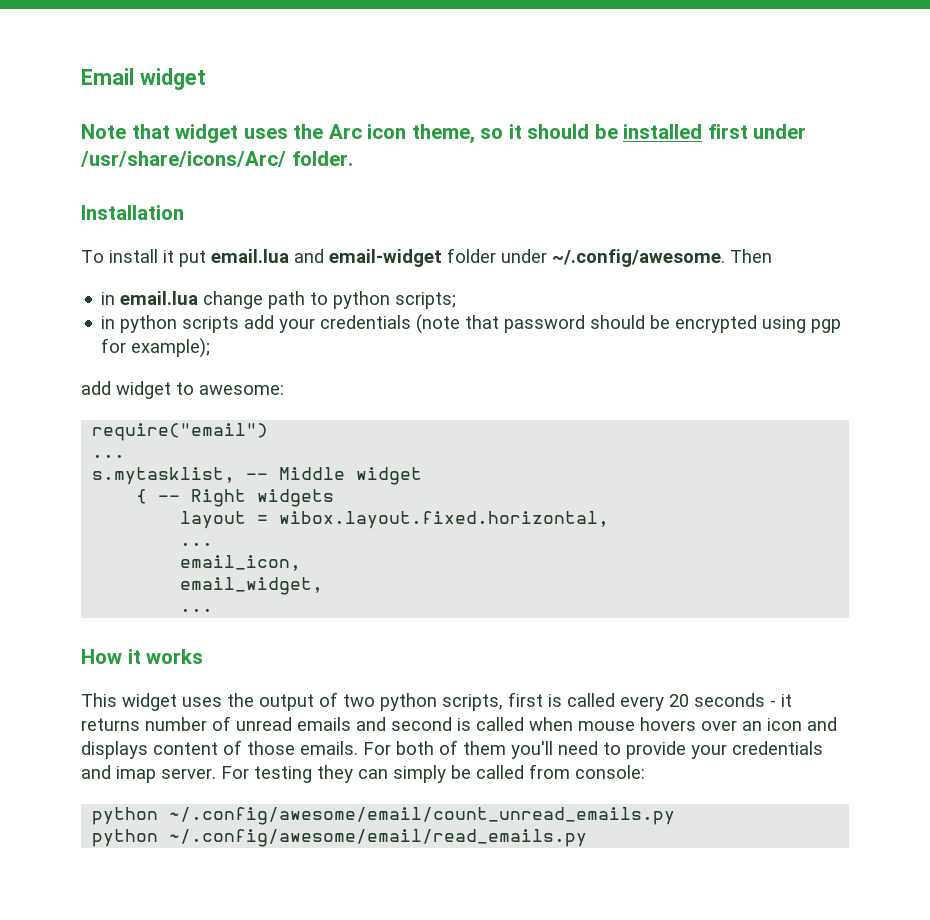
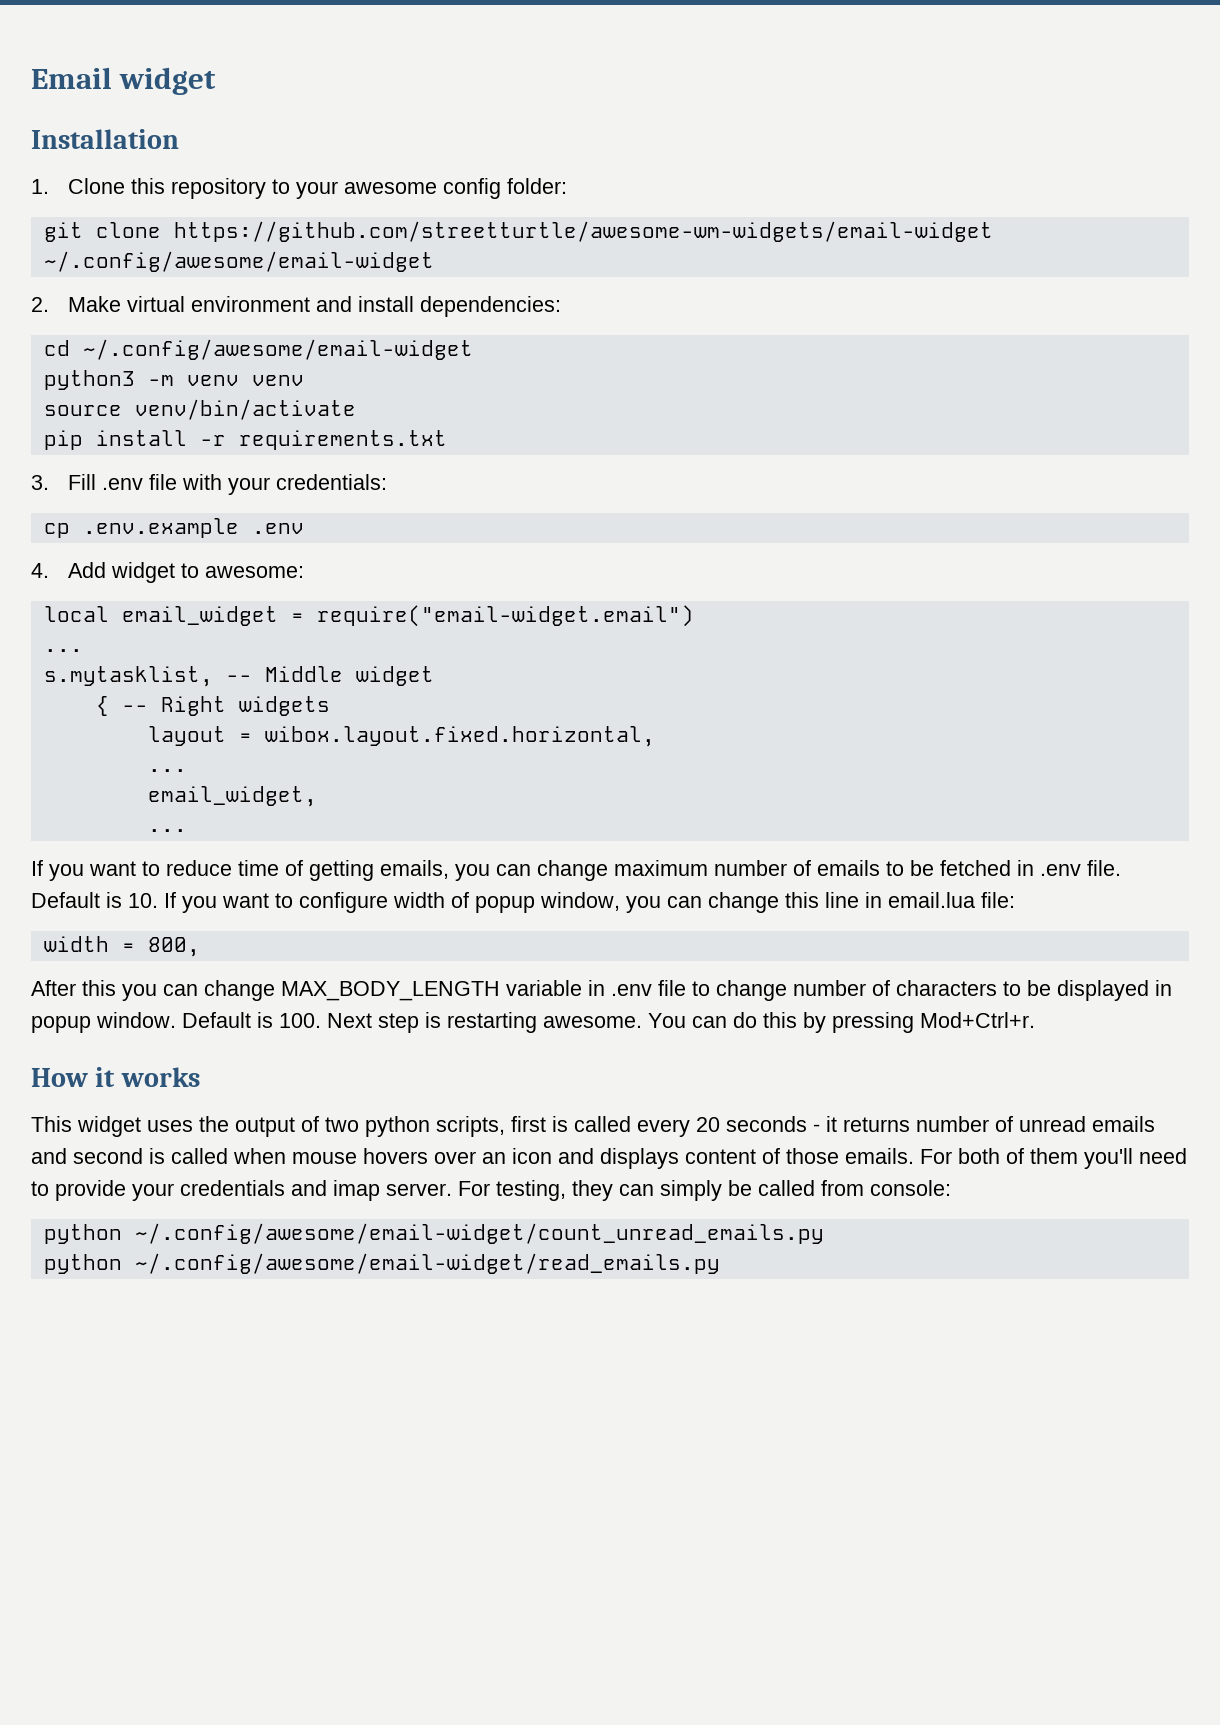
- Note that widget uses the Arc icon theme, so it should be installed first under /usr/share/icons/Arc/ folder.
  Installation
- To install it put email.lua and email-widget folder under ~/.config/awesome. Then
- in email.lua change path to python scripts;
- in python scripts add your credentials (note that password should be encrypted using pgp for example);
- add widget to awesome:
+ 1. Clone this repository to your awesome config folder:
+ git clone https://github.com/streetturtle/awesome-wm-widgets/email-widget ~/.config/awesome/email-widget
+ 2. Make virtual environment and install dependencies:
+ cd ~/.config/awesome/email-widget
+ python3 -m venv venv
+ source venv/bin/activate
+ pip install -r requirements.txt
+ 3. Fill .env file with your credentials:
+ cp .env.example .env
+ 4. Add widget to awesome:
- require("email")
+ local email_widget = require("email-widget.email")
- email_icon,
+ If you want to reduce time of getting emails, you can change maximum number of emails to be fetched in .env file. Default is 10. If you want to configure width of popup window, you can change this line in email.lua file:
+ width = 800,
+ After this you can change MAX_BODY_LENGTH variable in .env file to change number of characters to be displayed in popup window. Default is 100. Next step is restarting awesome. You can do this by pressing Mod+Ctrl+r.
- For testing they can simply be called from console:
+ For testing, they can simply be called from console:
- python ~/.config/awesome/email/count_unread_emails.py
- python ~/.config/awesome/email/read_emails.py
+ python ~/.config/awesome/email-widget/count_unread_emails.py
+ python ~/.config/awesome/email-widget/read_emails.py

